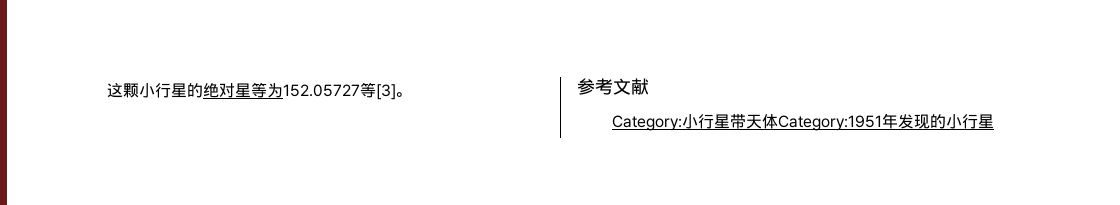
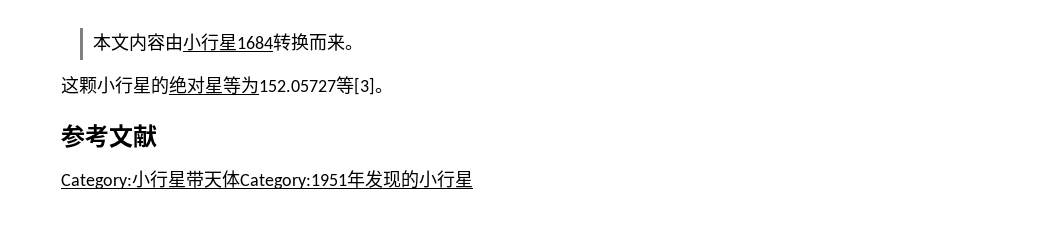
+ 本文内容由小行星1684转换而来。

